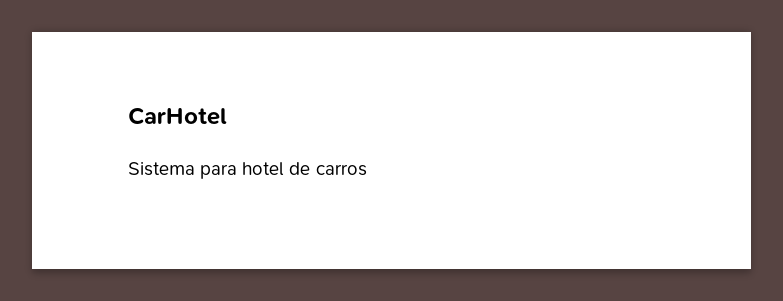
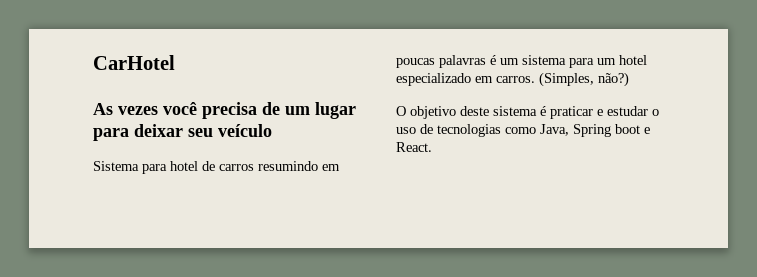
+ As vezes você precisa de um lugar para deixar seu veículo
- Sistema para hotel de carros
+ Sistema para hotel de carros resumindo em poucas palavras é um sistema para um hotel especializado em carros. (Simples, não?)
+ O objetivo deste sistema é praticar e estudar o uso de tecnologias como Java, Spring boot e React.

